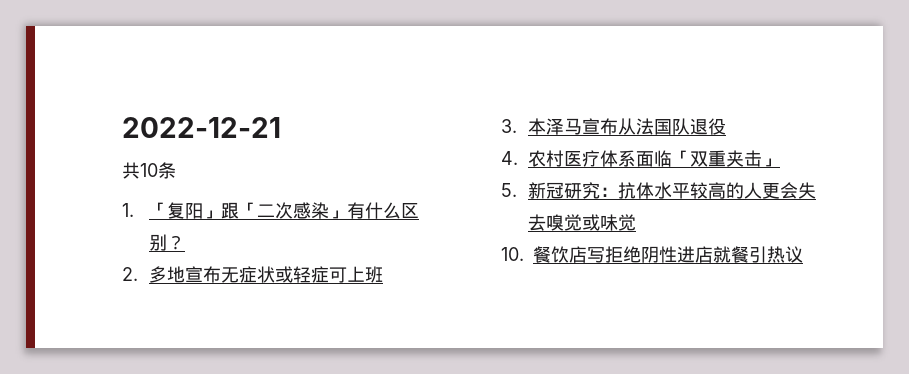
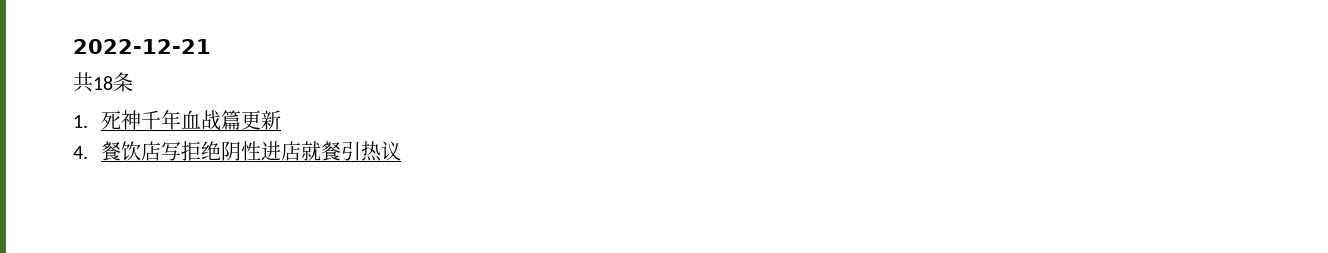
- 共10条
+ 共18条
- 1.「复阳」跟「二次感染」有什么区别？
- 2.多地宣布无症状或轻症可上班
- 3.本泽马宣布从法国队退役
- 4.农村医疗体系面临「双重夹击」
- 5.新冠研究：抗体水平较高的人更会失去嗅觉或味觉
- 10.餐饮店写拒绝阴性进店就餐引热议
+ 1.死神千年血战篇更新
+ 4.餐饮店写拒绝阴性进店就餐引热议

